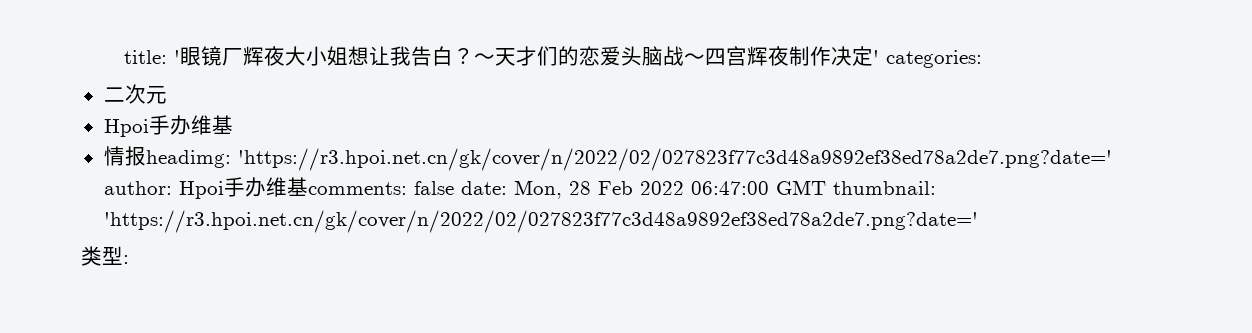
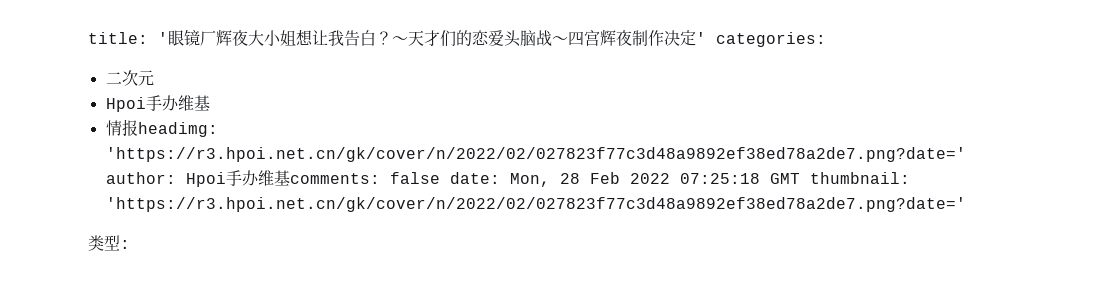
- 情报headimg: 'https://r3.hpoi.net.cn/gk/cover/n/2022/02/027823f77c3d48a9892ef38ed78a2de7.png?date=' author: Hpoi手办维基comments: false date: Mon, 28 Feb 2022 06:47:00 GMT thumbnail: 'https://r3.hpoi.net.cn/gk/cover/n/2022/02/027823f77c3d48a9892ef38ed78a2de7.png?date='
+ 情报headimg: 'https://r3.hpoi.net.cn/gk/cover/n/2022/02/027823f77c3d48a9892ef38ed78a2de7.png?date=' author: Hpoi手办维基comments: false date: Mon, 28 Feb 2022 07:25:18 GMT thumbnail: 'https://r3.hpoi.net.cn/gk/cover/n/2022/02/027823f77c3d48a9892ef38ed78a2de7.png?date='

